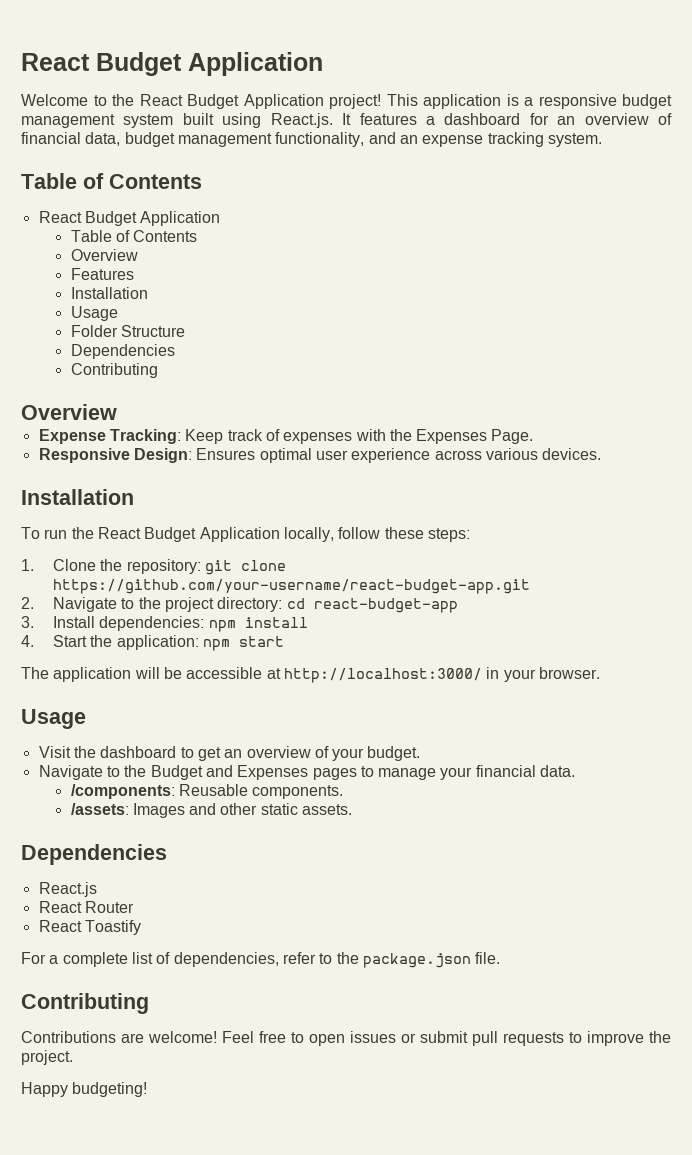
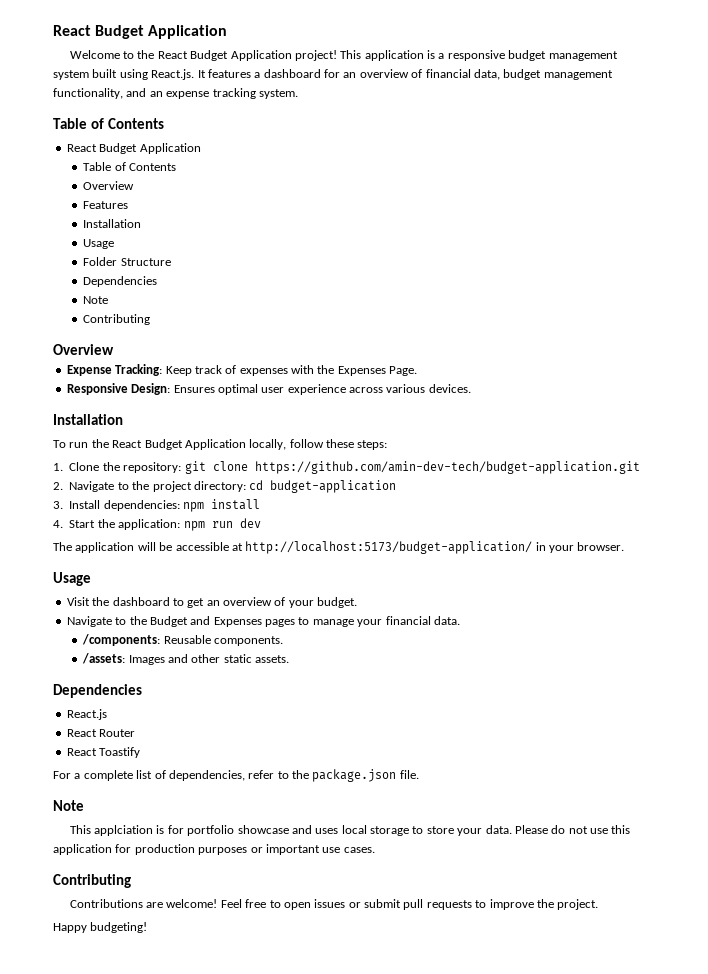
  Folder Structure
  Dependencies
+ Note
- 1. Clone the repository: git clone https://github.com/your-username/react-budget-app.git
+ 1. Clone the repository: git clone https://github.com/amin-dev-tech/budget-application.git
- 2. Navigate to the project directory: cd react-budget-app
+ 2. Navigate to the project directory: cd budget-application
- 4. Start the application: npm start
+ 4. Start the application: npm run dev
- The application will be accessible at http://localhost:3000/ in your browser.
+ The application will be accessible at http://localhost:5173/budget-application/ in your browser.
  For a complete list of dependencies, refer to the package.json file.
+ Note
+ This applciation is for portfolio showcase and uses local storage to store your data. Please do not use this application for production purposes or important use cases.

